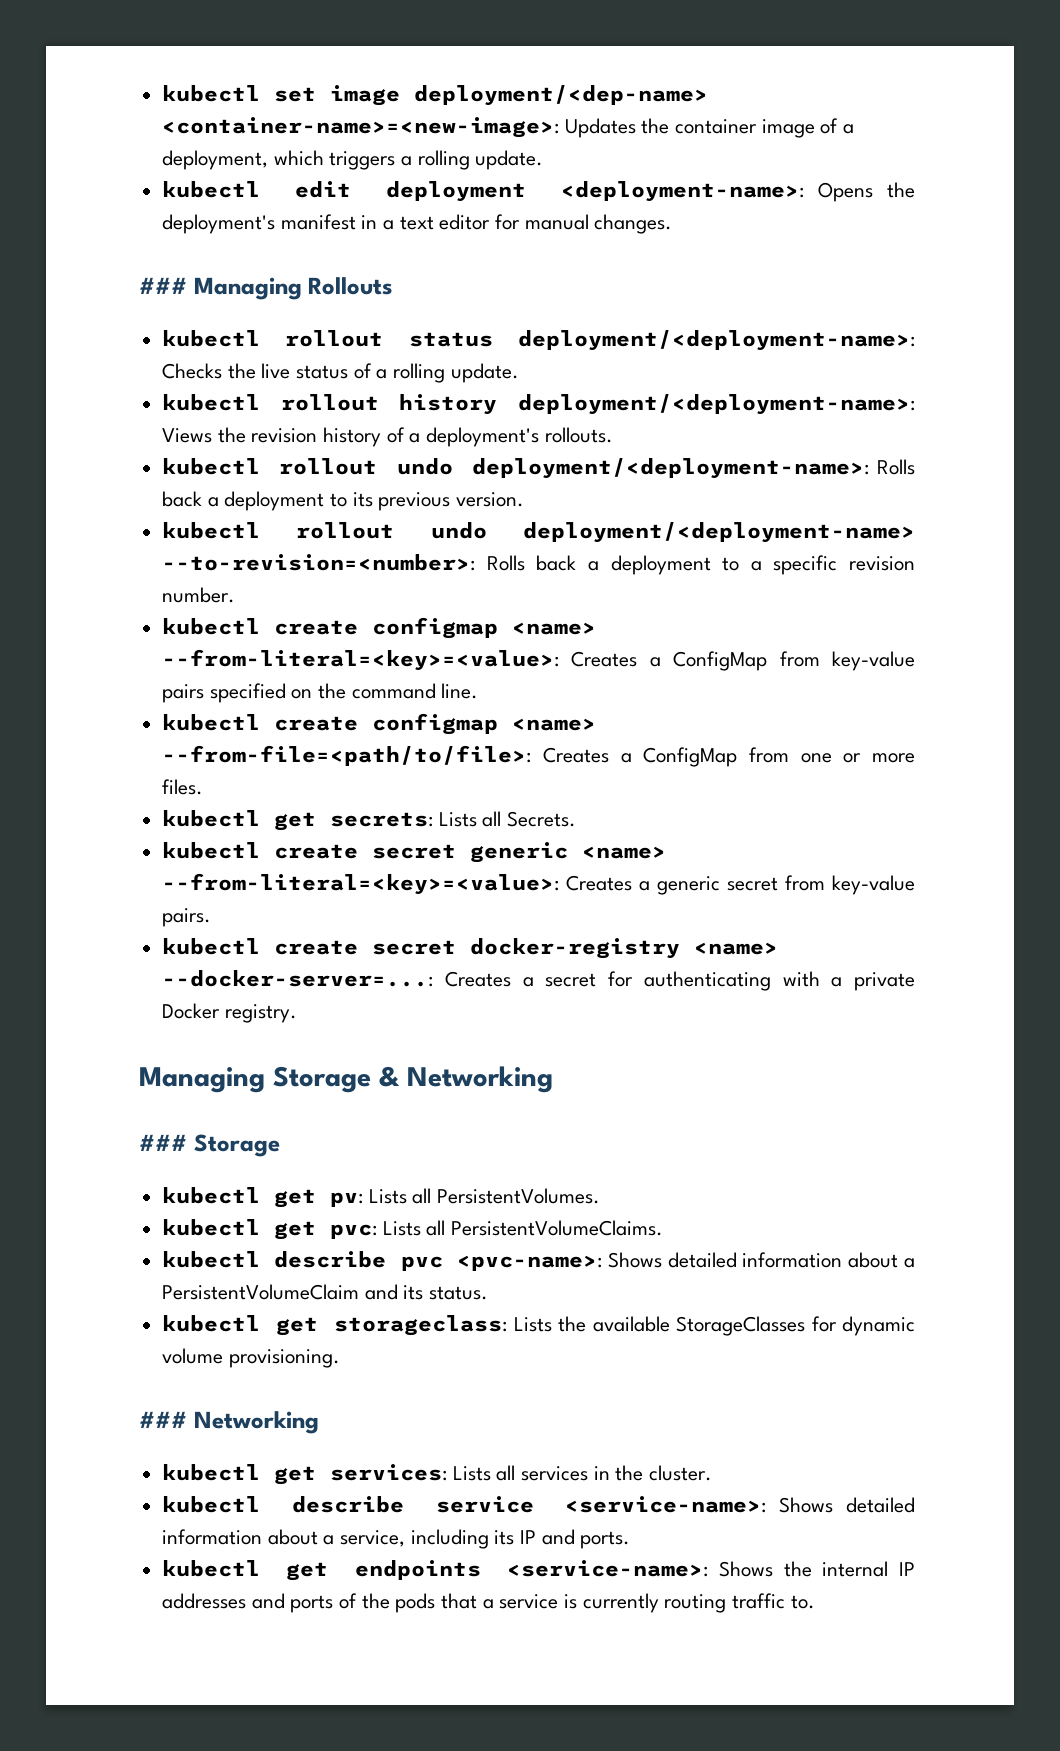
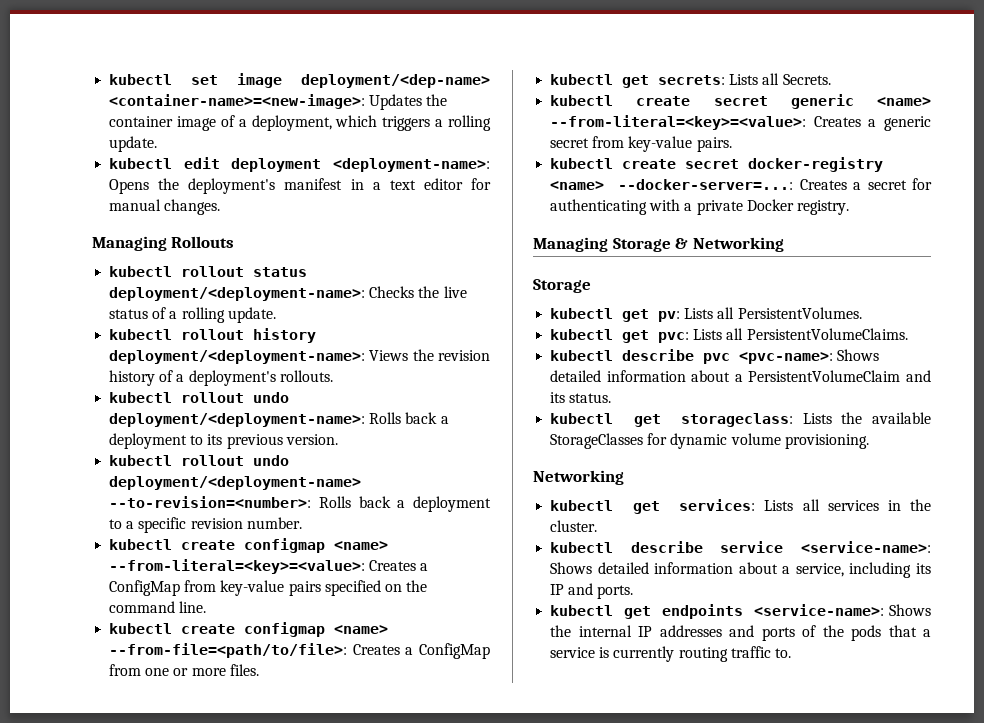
- ### Managing Rollouts
+ Managing Rollouts
  Managing Storage & Networking
- ### Storage
+ Storage
  kubectl get storageclass: Lists the available StorageClasses for dynamic volume provisioning.
- ### Networking
+ Networking

